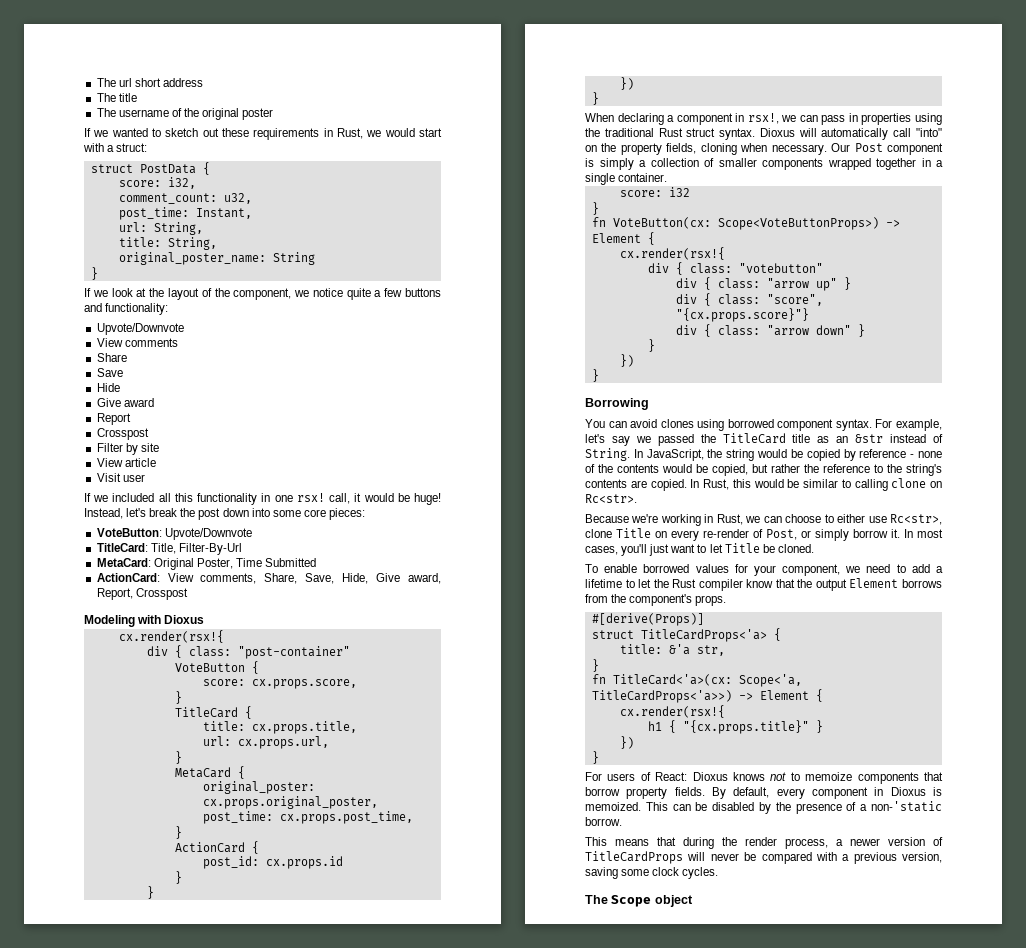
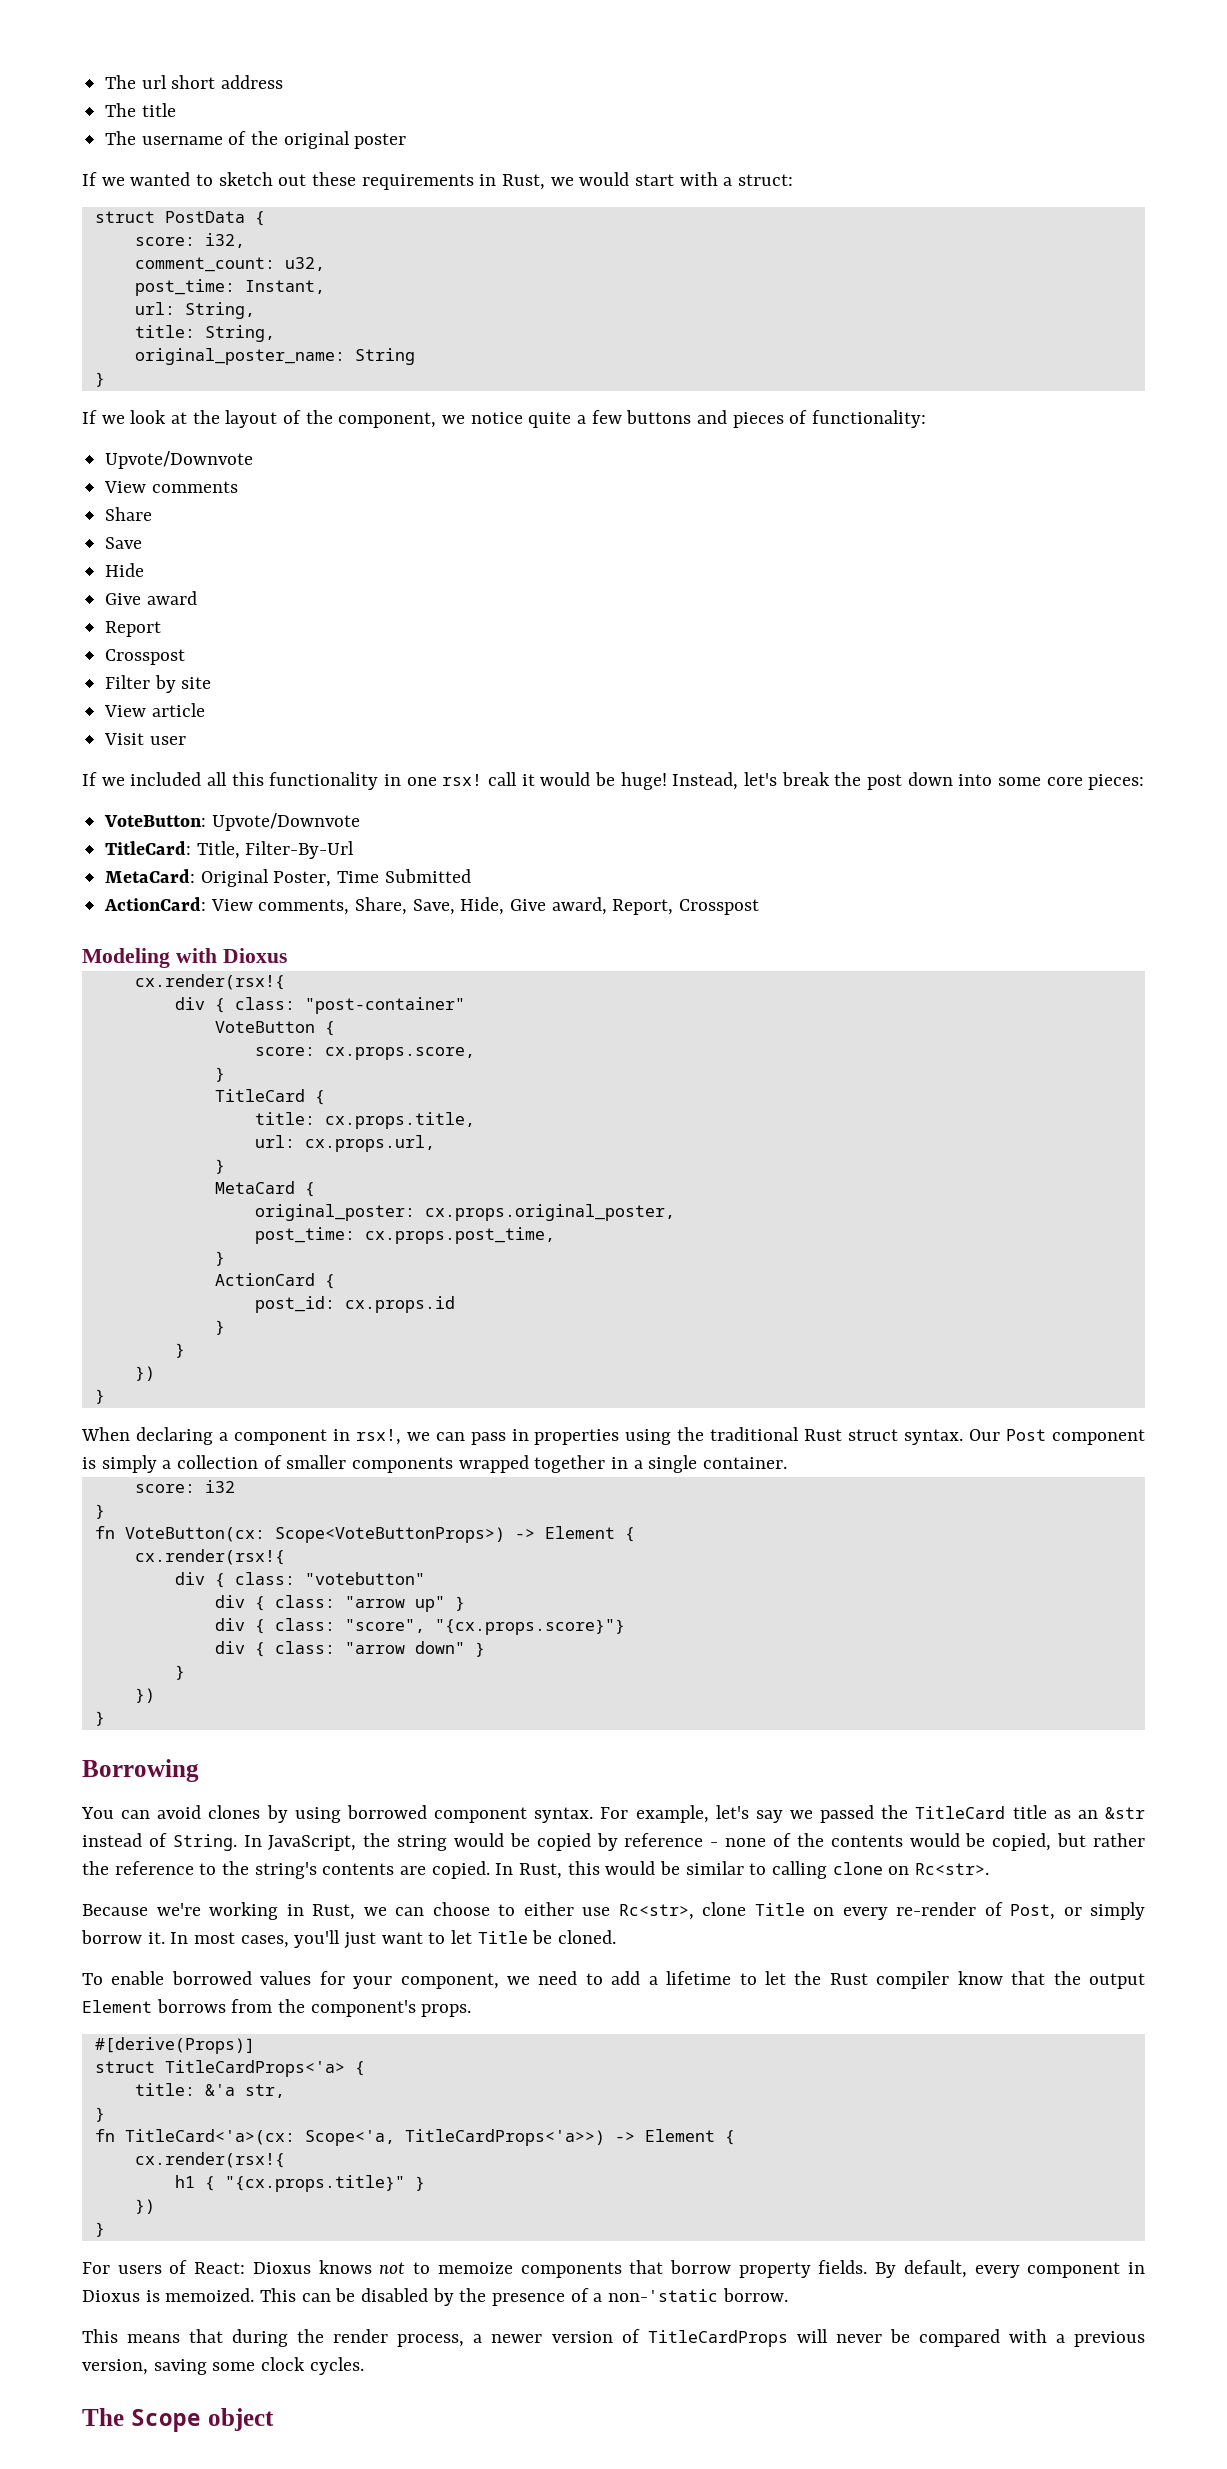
- If we look at the layout of the component, we notice quite a few buttons and functionality:
+ If we look at the layout of the component, we notice quite a few buttons and pieces of functionality:
- If we included all this functionality in one rsx! call, it would be huge!
+ If we included all this functionality in one rsx! call it would be huge!
- Dioxus will automatically call "into" on the property fields, cloning when necessary.
- You can avoid clones using borrowed component syntax.
+ You can avoid clones by using borrowed component syntax.

